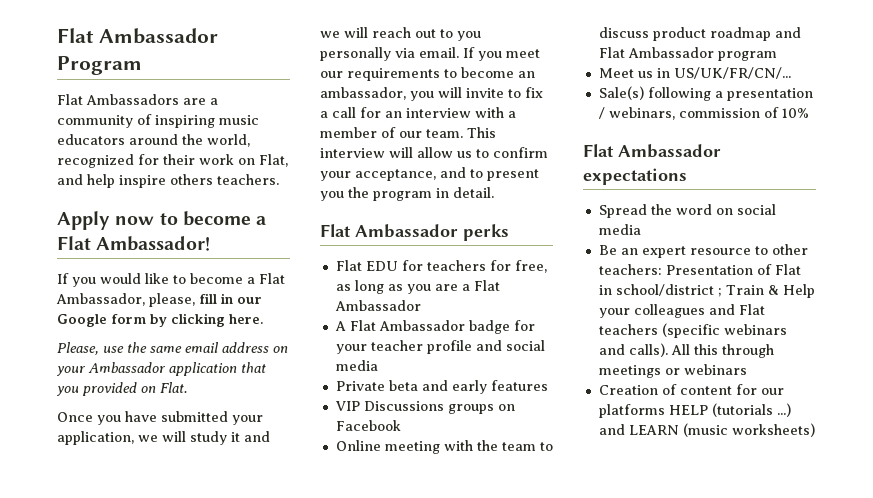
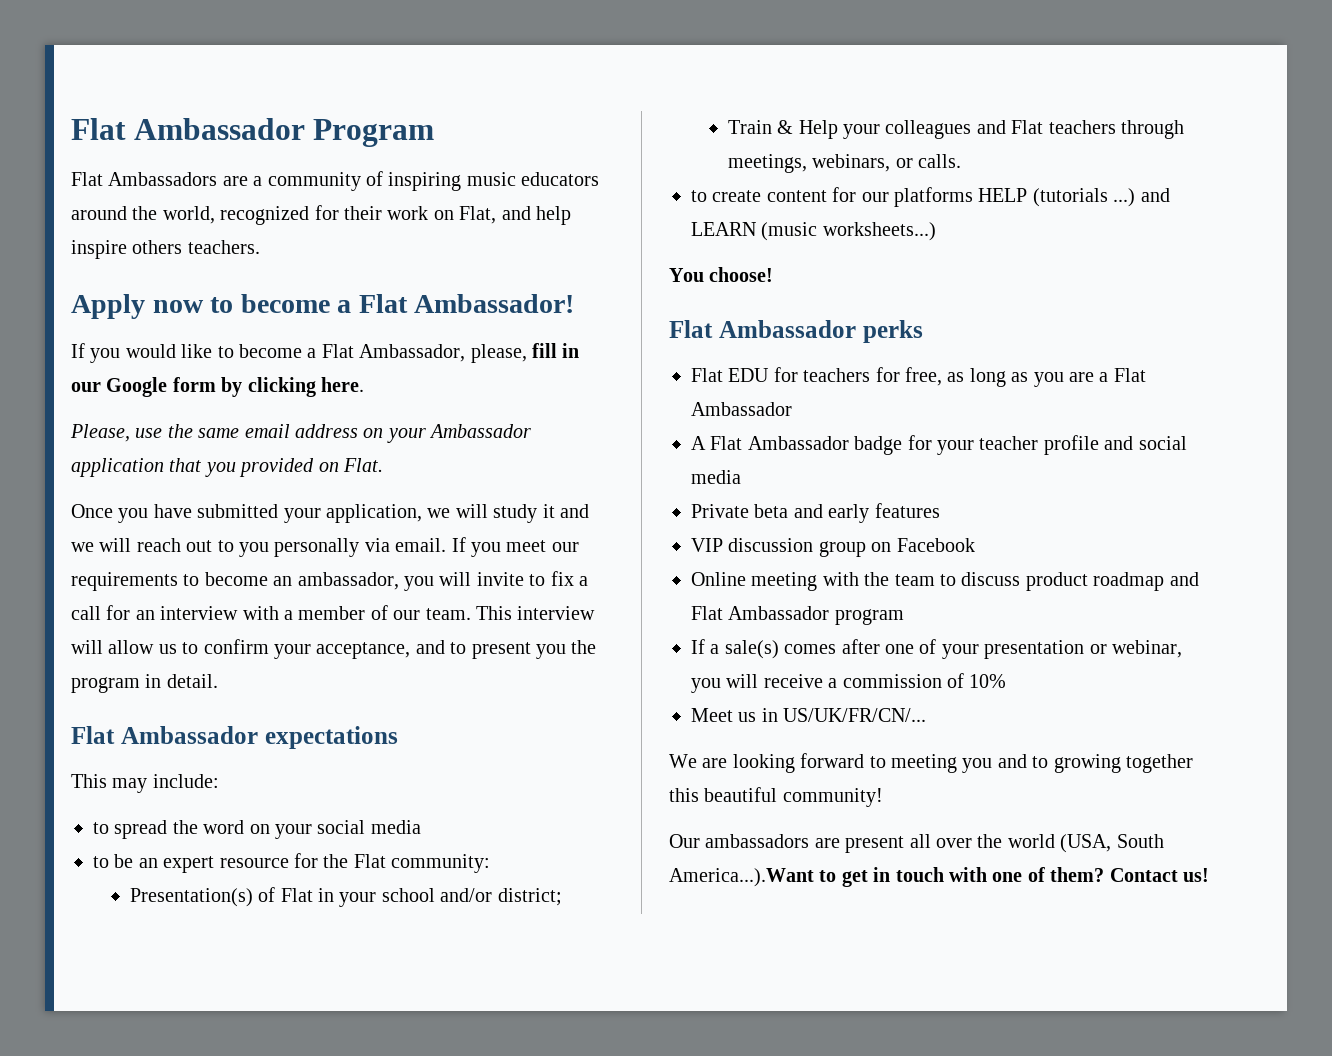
+ Flat Ambassador expectations
+ This may include:
+ to spread the word on your social media
+ to be an expert resource for the Flat community:
+ Presentation(s) of Flat in your school and/or district;
+ Train & Help your colleagues and Flat teachers through meetings, webinars, or calls.
+ to create content for our platforms HELP (tutorials ...) and LEARN (music worksheets...)
+ You choose!
- VIP Discussions groups on Facebook
+ VIP discussion group on Facebook
+ If a sale(s) comes after one of your presentation or webinar, you will receive a commission of 10%
  Meet us in US/UK/FR/CN/...
- Sale(s) following a presentation / webinars, commission of 10%
- Flat Ambassador expectations
- Spread the word on social media
- Be an expert resource to other teachers: Presentation of Flat in school/district ; Train & Help your colleagues and Flat teachers (specific webinars and calls). All this through meetings or webinars
- Creation of content for our platforms HELP (tutorials ...) and LEARN (music worksheets)
+ We are looking forward to meeting you and to growing together this beautiful community!
+ Our ambassadors are present all over the world (USA, South America...).Want to get in touch with one of them? Contact us!

